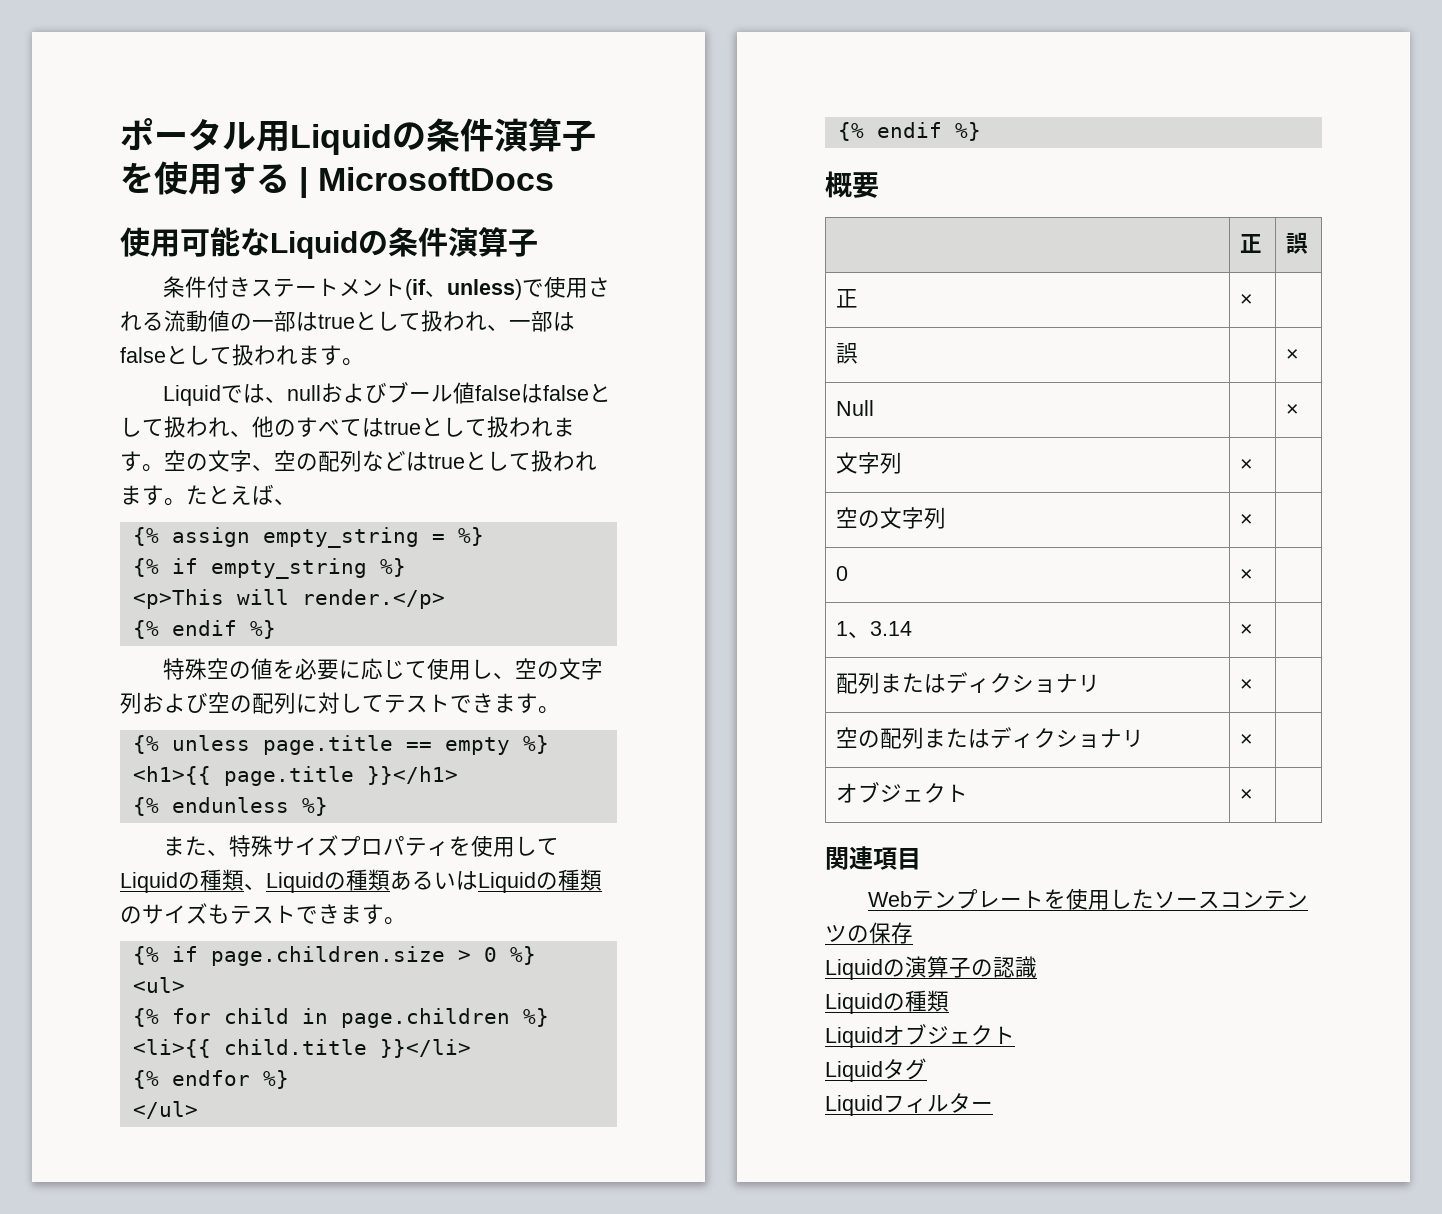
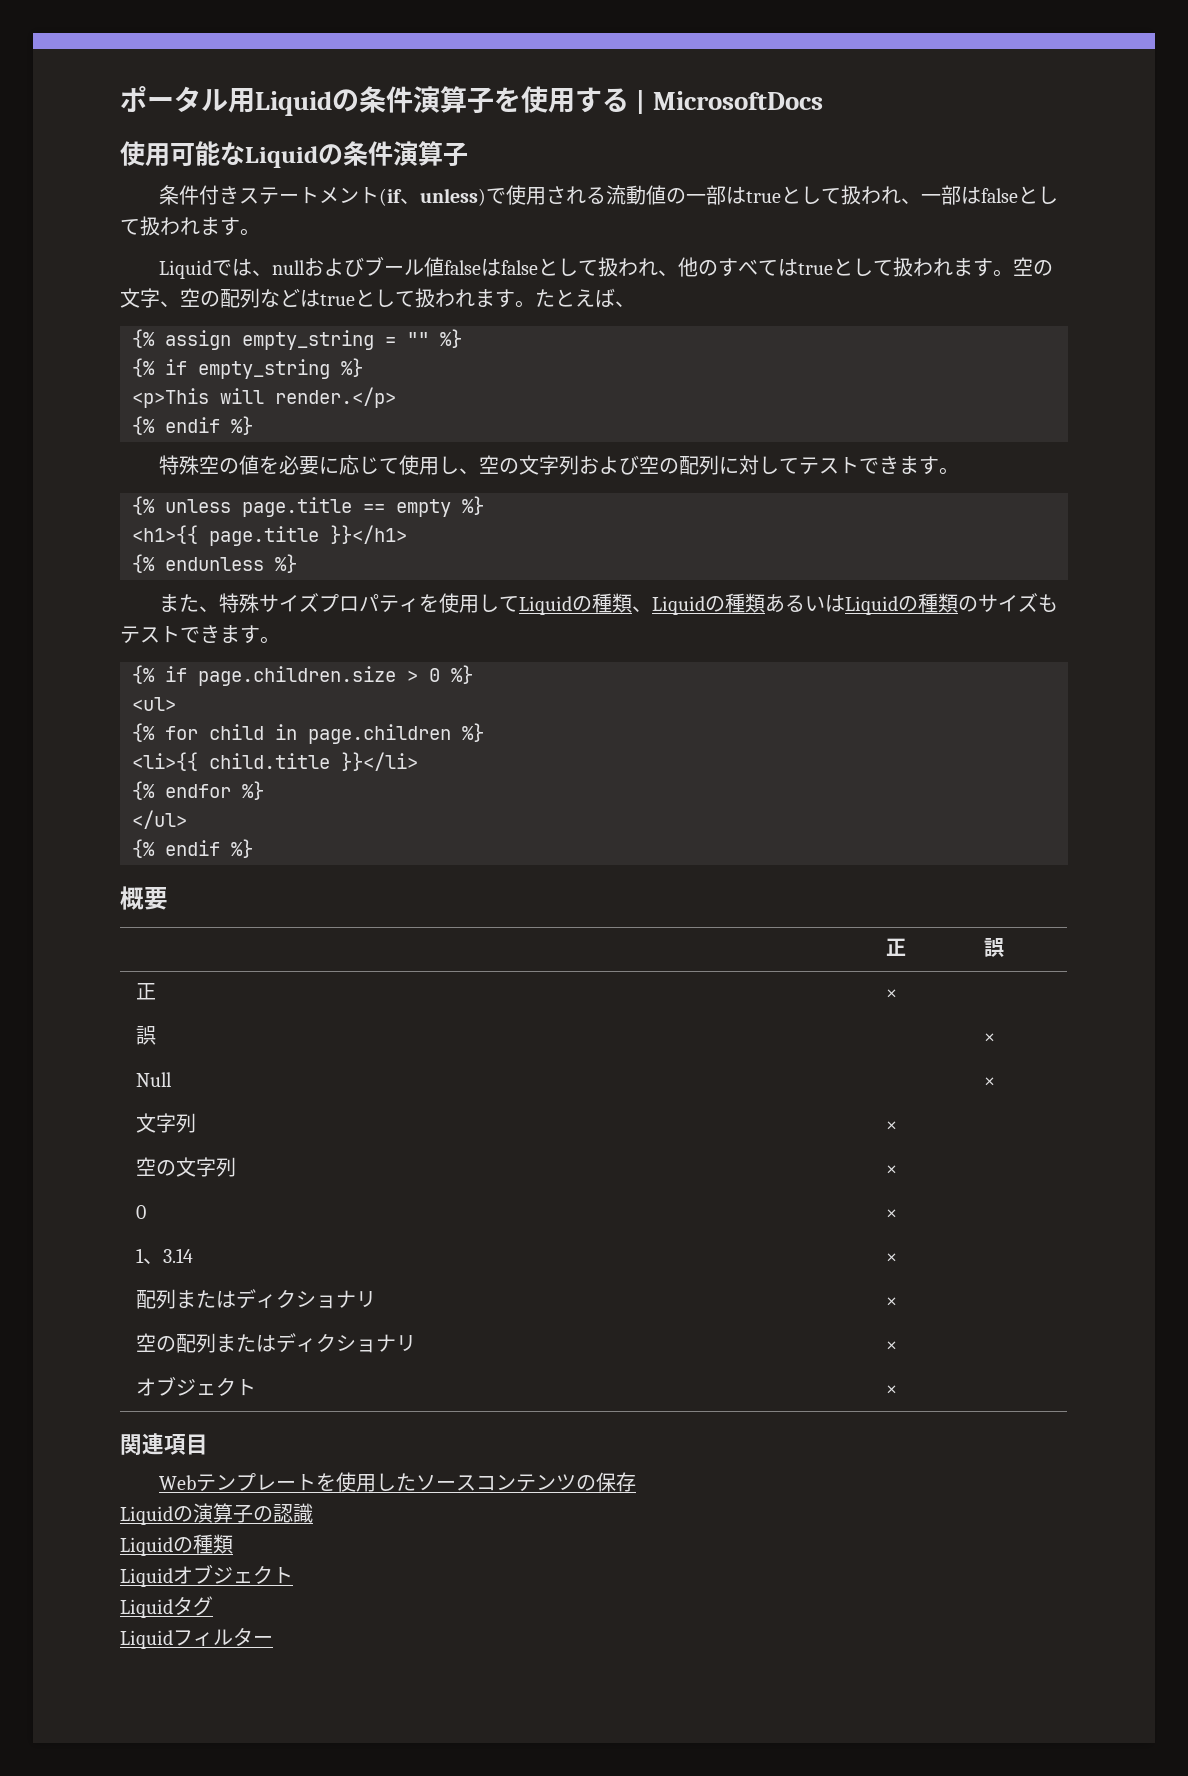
- {% assign empty_string = %}
+ {% assign empty_string = "" %}

